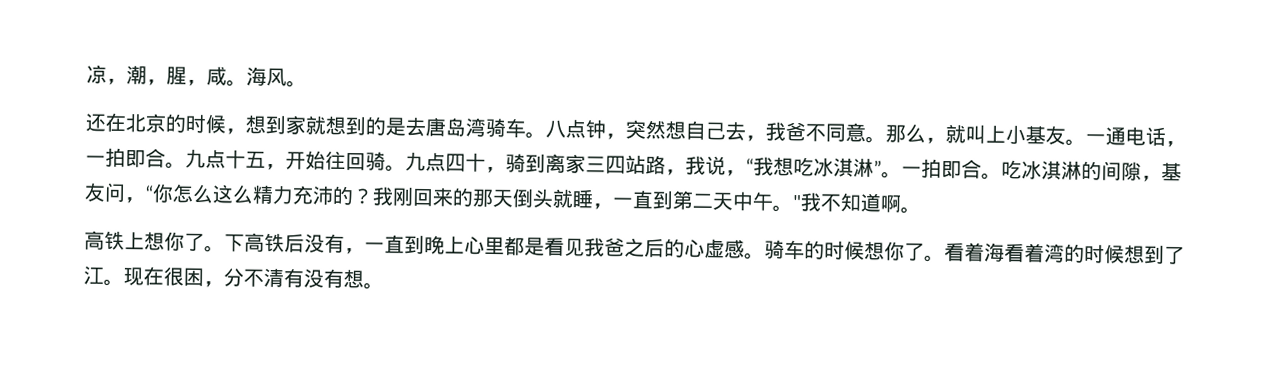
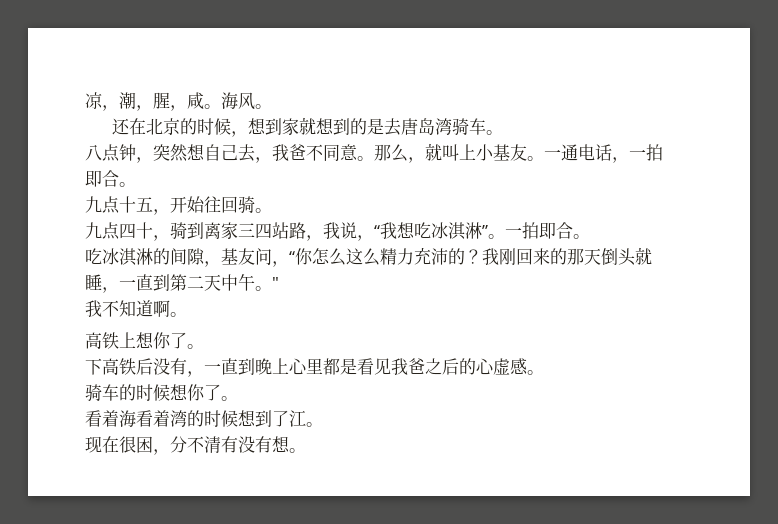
- 还在北京的时候，想到家就想到的是去唐岛湾骑车。八点钟，突然想自己去，我爸不同意。
+ 还在北京的时候，想到家就想到的是去唐岛湾骑车。
+ 八点钟，突然想自己去，我爸不同意。
- 一通电话，一拍即合。九点十五，开始往回骑。九点四十，骑到离家三四站路，我说，“我想吃冰淇淋”。一拍即合。吃冰淇淋的间隙，基友问，“你怎么这么精力充沛的？
+ 一通电话，一拍即合。
+ 九点十五，开始往回骑。
+ 九点四十，骑到离家三四站路，我说，“我想吃冰淇淋”。一拍即合。
+ 吃冰淇淋的间隙，基友问，“你怎么这么精力充沛的？
- 我刚回来的那天倒头就睡，一直到第二天中午。"我不知道啊。
+ 我刚回来的那天倒头就睡，一直到第二天中午。"
+ 我不知道啊。
- 高铁上想你了。下高铁后没有，一直到晚上心里都是看见我爸之后的心虚感。骑车的时候想你了。看着海看着湾的时候想到了江。现在很困，分不清有没有想。
+ 高铁上想你了。
+ 下高铁后没有，一直到晚上心里都是看见我爸之后的心虚感。
+ 骑车的时候想你了。
+ 看着海看着湾的时候想到了江。
+ 现在很困，分不清有没有想。

